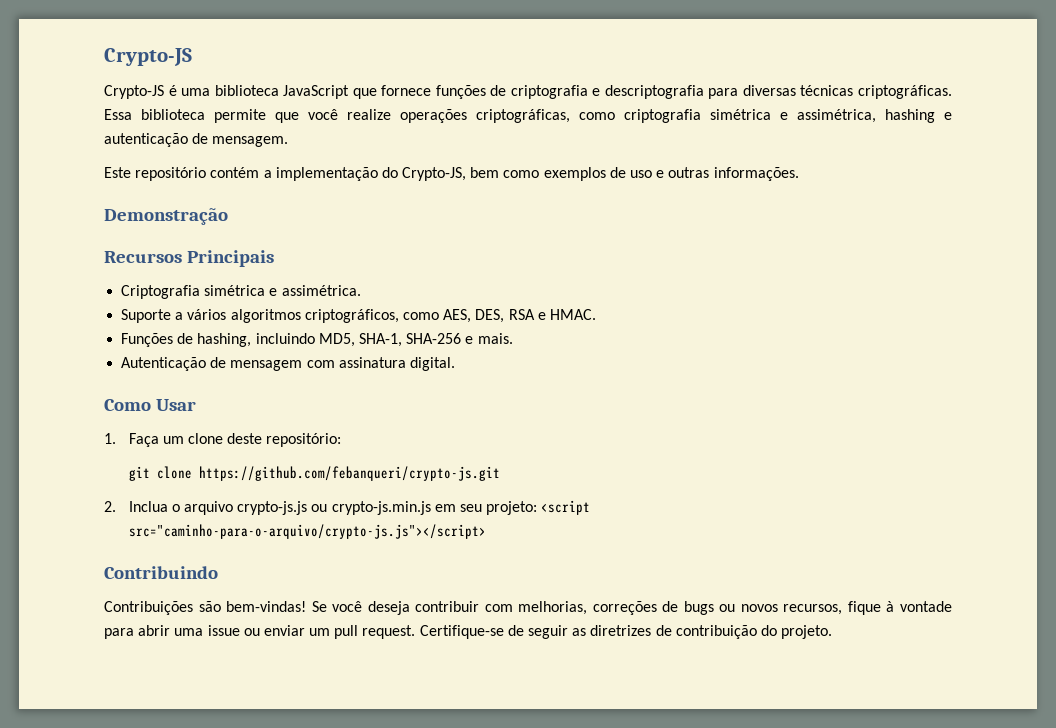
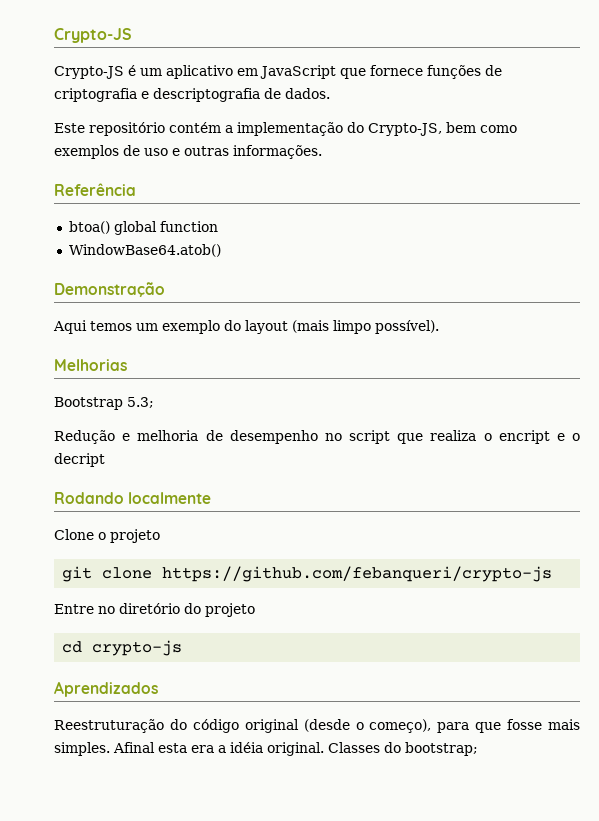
- Crypto-JS é uma biblioteca JavaScript que fornece funções de criptografia e descriptografia para diversas técnicas criptográficas. Essa biblioteca permite que você realize operações criptográficas, como criptografia simétrica e assimétrica, hashing e autenticação de mensagem.
+ Crypto-JS é um aplicativo em JavaScript que fornece funções de criptografia e descriptografia de dados.
+ Referência
+ btoa() global function
+ WindowBase64.atob()
  Demonstração
- Recursos Principais
- Criptografia simétrica e assimétrica.
- Suporte a vários algoritmos criptográficos, como AES, DES, RSA e HMAC.
- Funções de hashing, incluindo MD5, SHA-1, SHA-256 e mais.
- Autenticação de mensagem com assinatura digital.
- Como Usar
- 1. Faça um clone deste repositório:
- git clone https://github.com/febanqueri/crypto-js.git
- 2. Inclua o arquivo crypto-js.js ou crypto-js.min.js em seu projeto: <script src="caminho-para-o-arquivo/crypto-js.js"></script>
- Contribuindo
- Contribuições são bem-vindas! Se você deseja contribuir com melhorias, correções de bugs ou novos recursos, fique à vontade para abrir uma issue ou enviar um pull request. Certifique-se de seguir as diretrizes de contribuição do projeto.
+ Aqui temos um exemplo do layout (mais limpo possível).
+ Melhorias
+ Bootstrap 5.3;
+ Redução e melhoria de desempenho no script que realiza o encript e o decript
+ Rodando localmente
+ Clone o projeto
+ git clone https://github.com/febanqueri/crypto-js
+ Entre no diretório do projeto
+ cd crypto-js
+ Aprendizados
+ Reestruturação do código original (desde o começo), para que fosse mais simples. Afinal esta era a idéia original. Classes do bootstrap;

